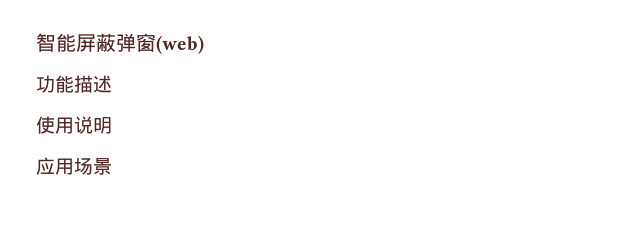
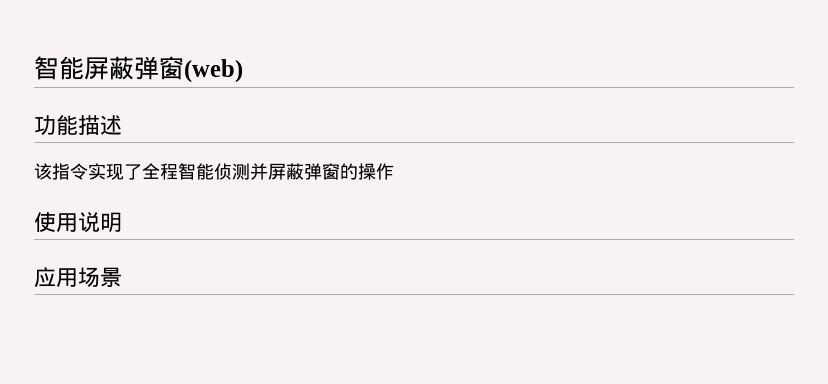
+ 该指令实现了全程智能侦测并屏蔽弹窗的操作

